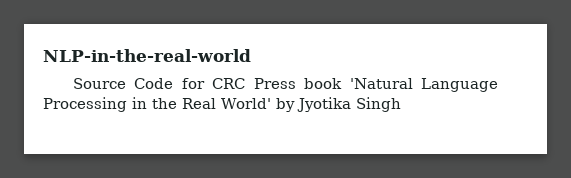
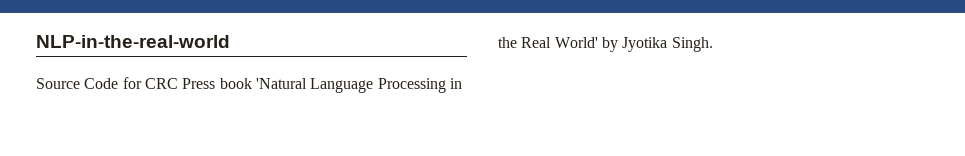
- Source Code for CRC Press book 'Natural Language Processing in the Real World' by Jyotika Singh
+ Source Code for CRC Press book 'Natural Language Processing in the Real World' by Jyotika Singh.

